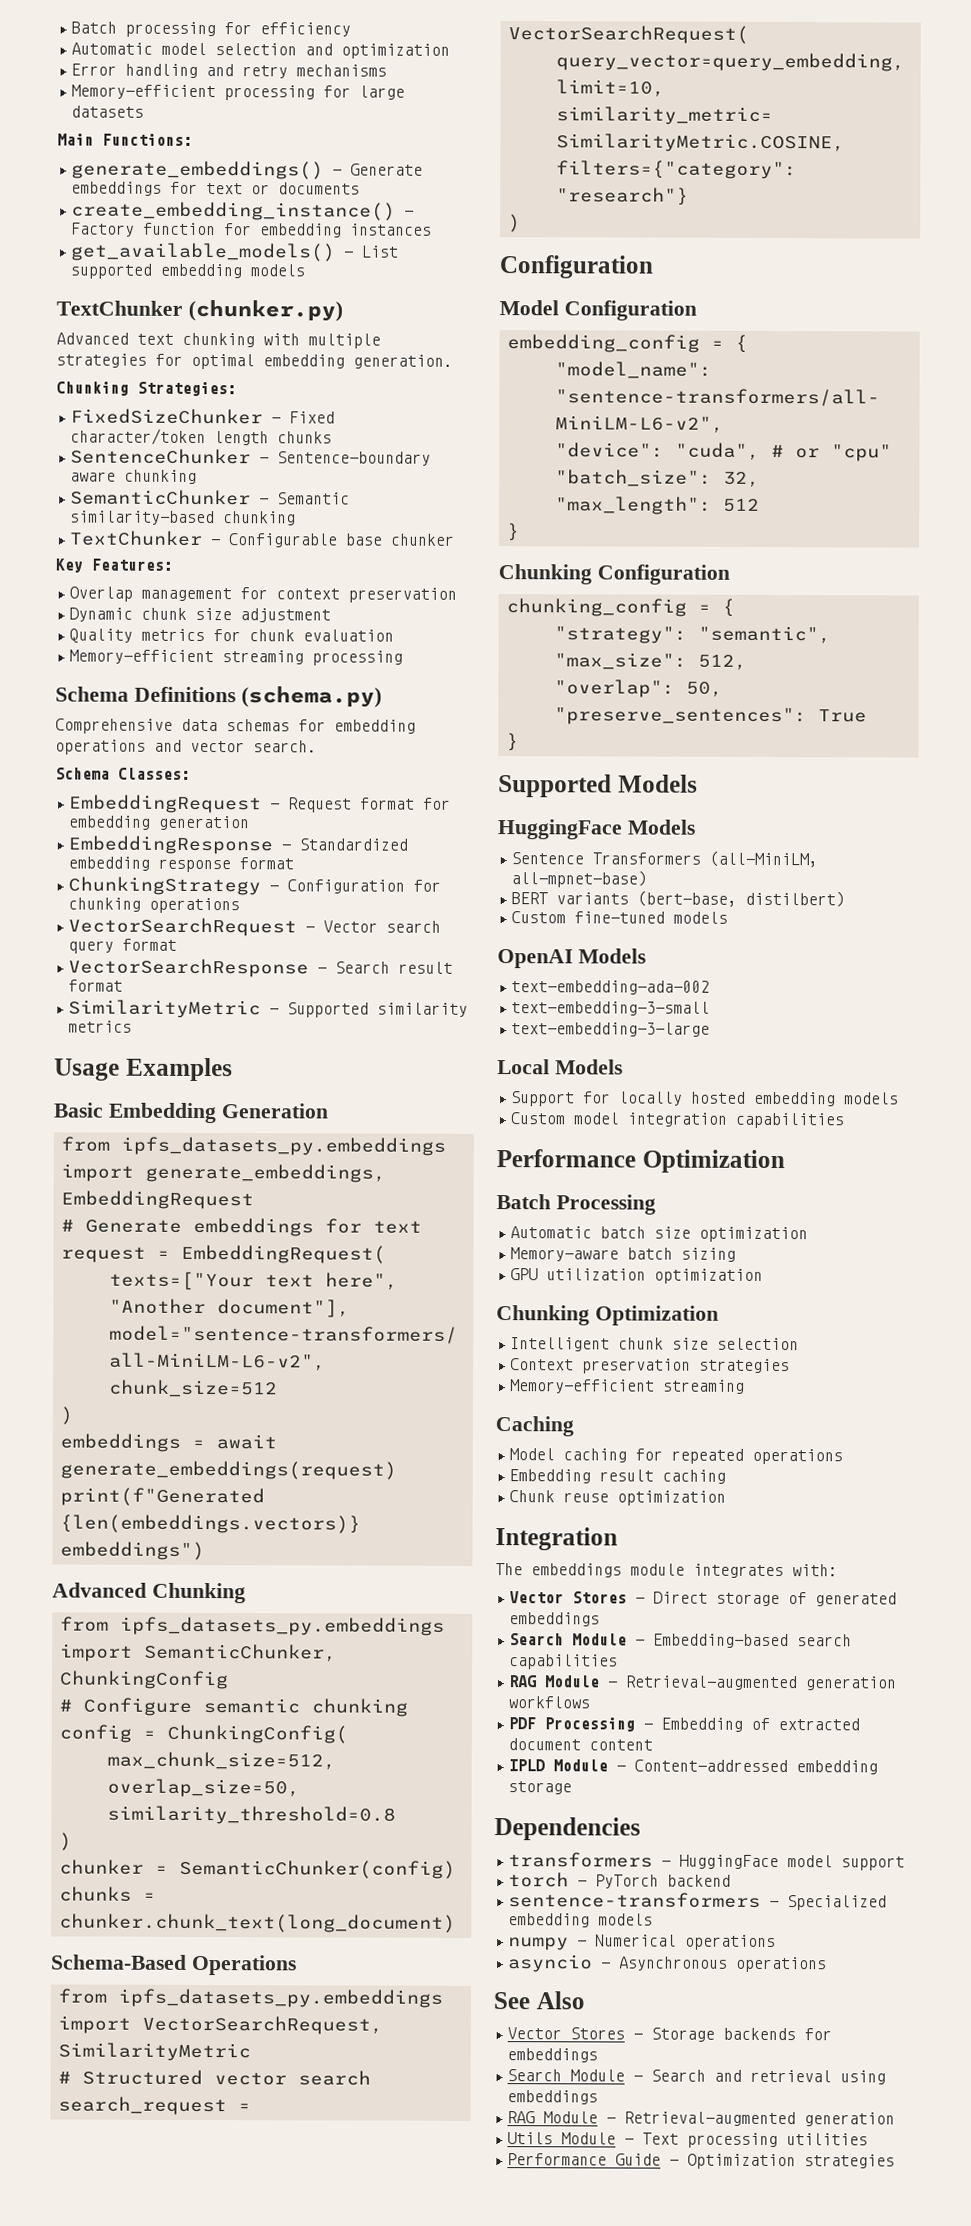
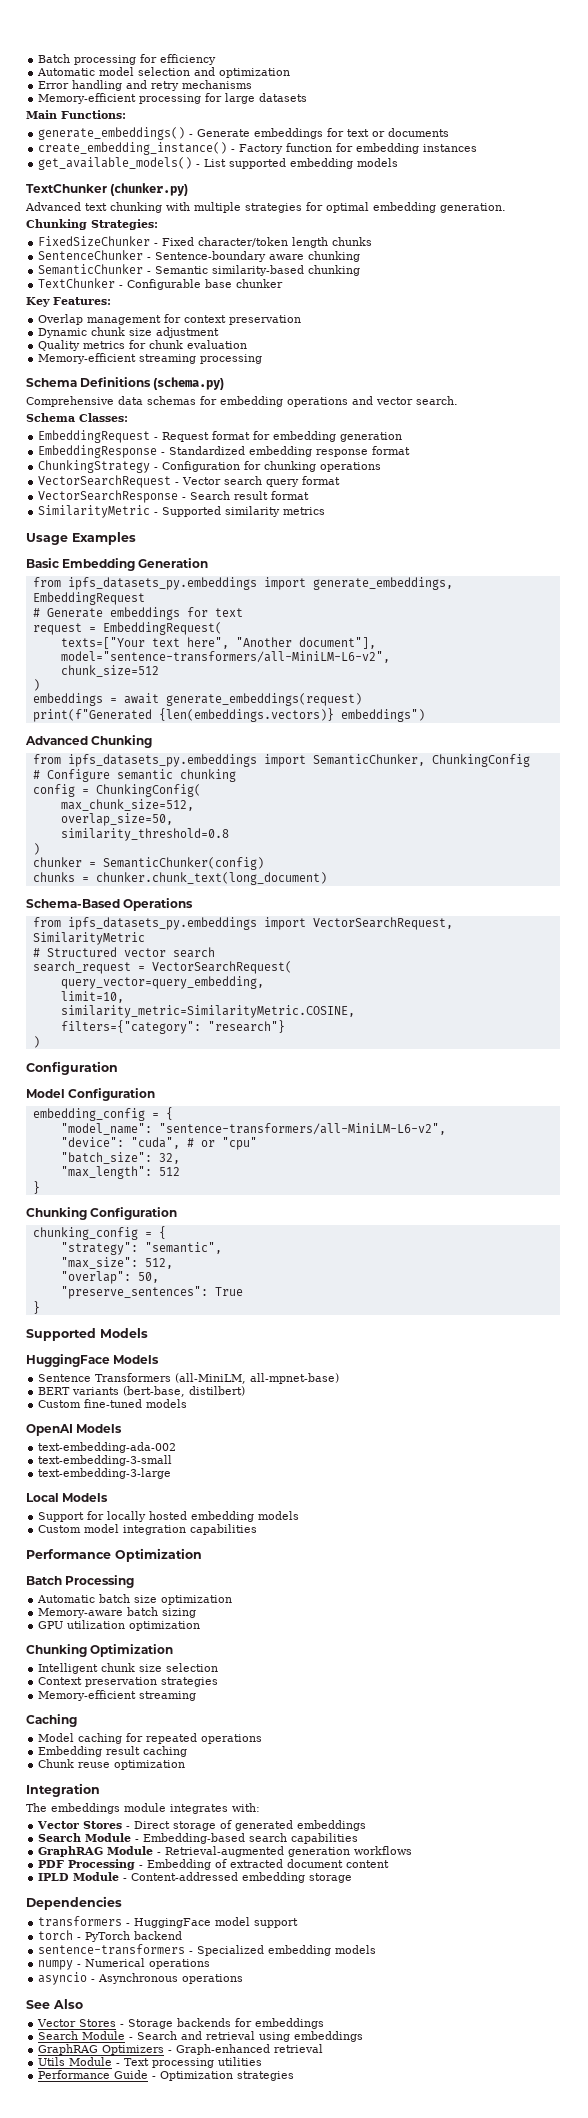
- RAG Module - Retrieval-augmented generation workflows
+ GraphRAG Module - Retrieval-augmented generation workflows
  Search Module - Search and retrieval using embeddings
- RAG Module - Retrieval-augmented generation
+ GraphRAG Optimizers - Graph-enhanced retrieval

